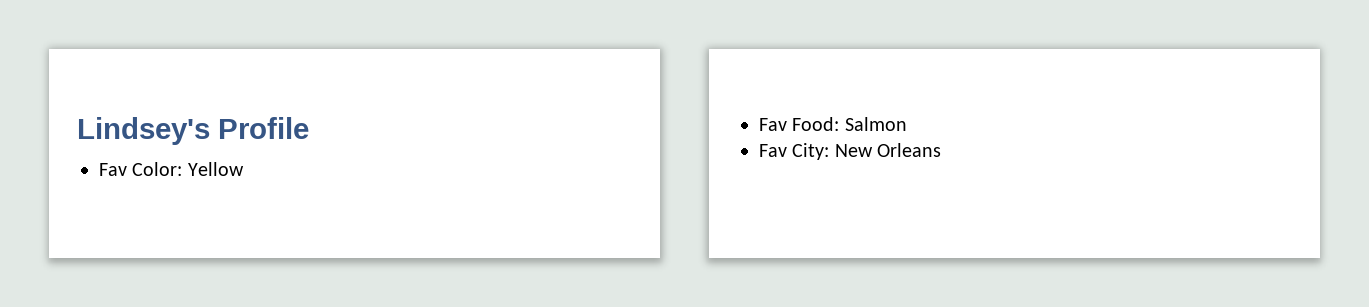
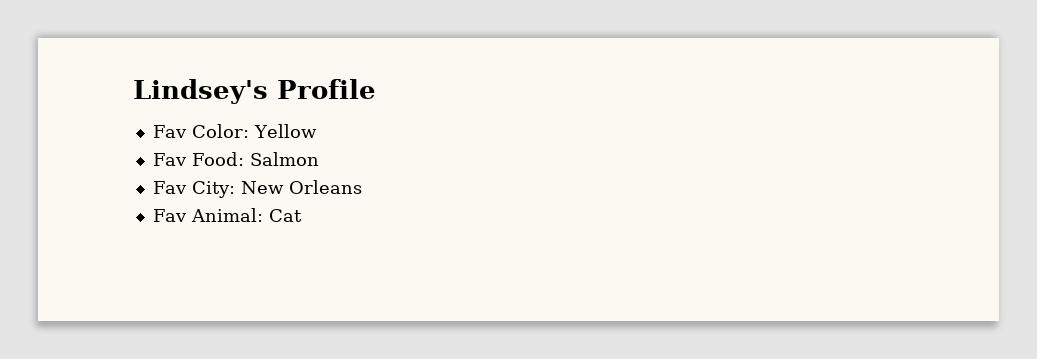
+ Fav Animal: Cat

